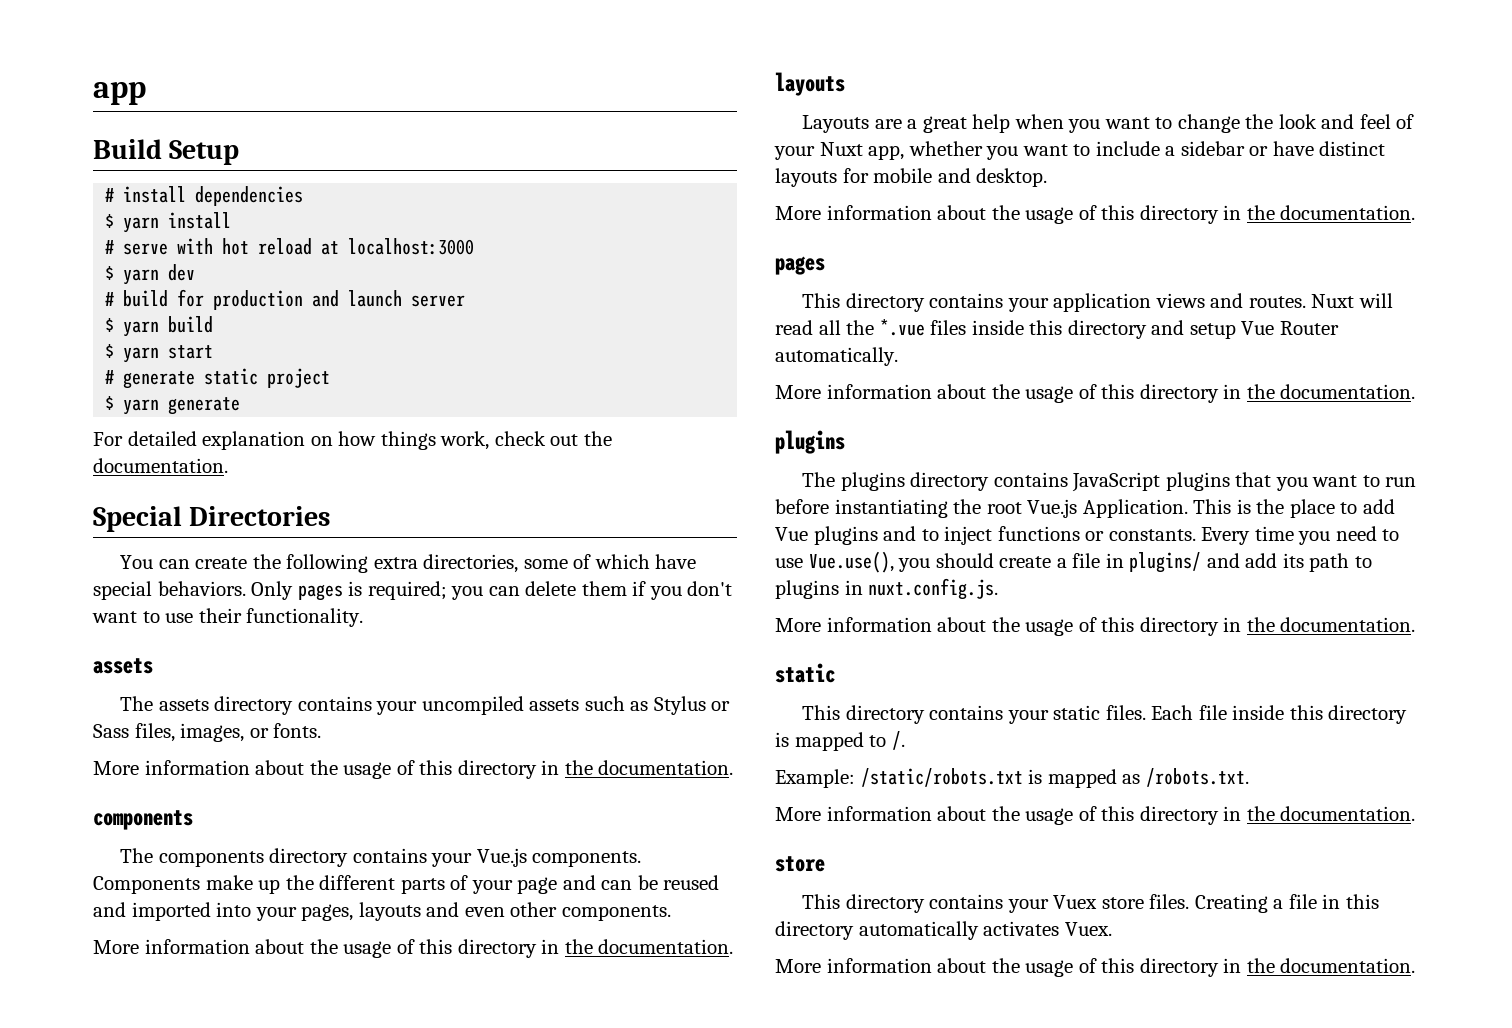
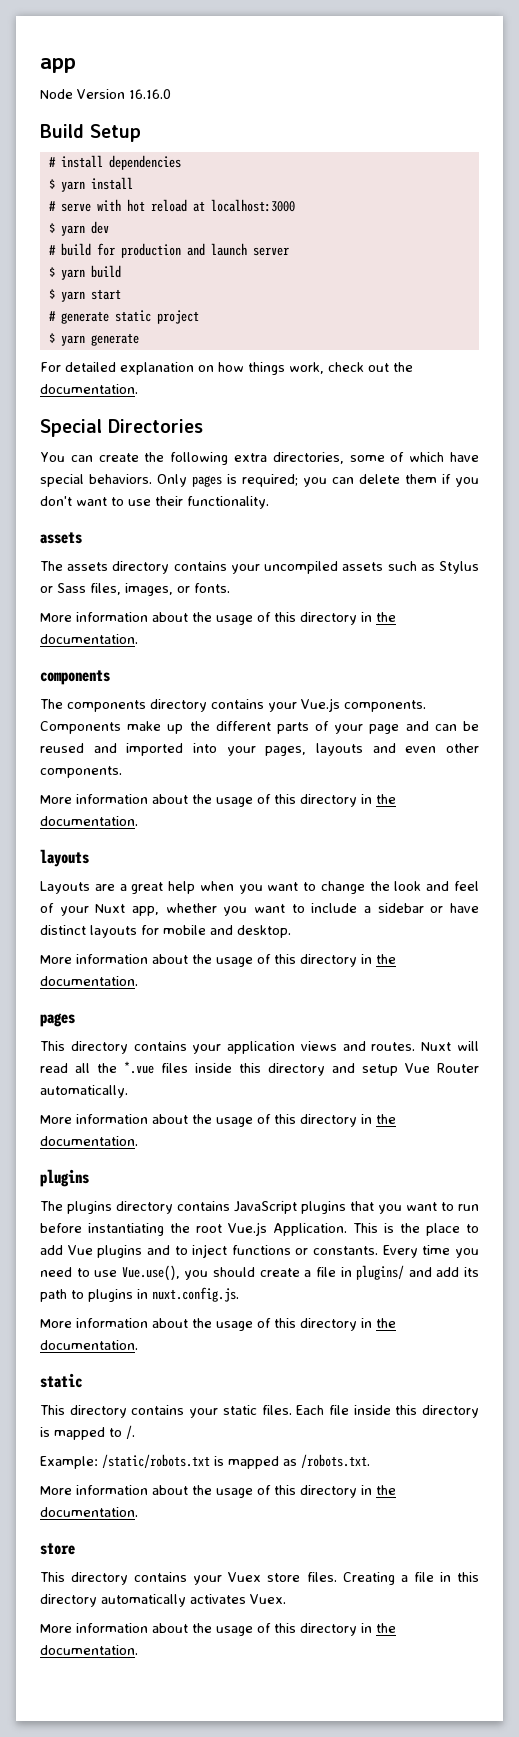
+ Node Version 16.16.0

